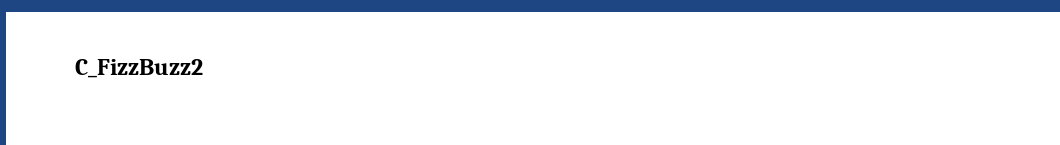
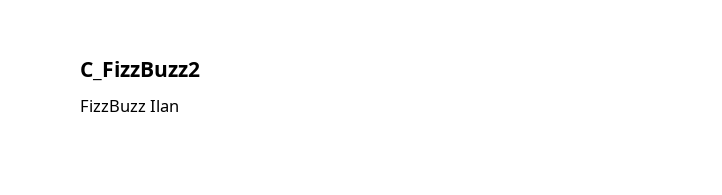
+ FizzBuzz Ilan

